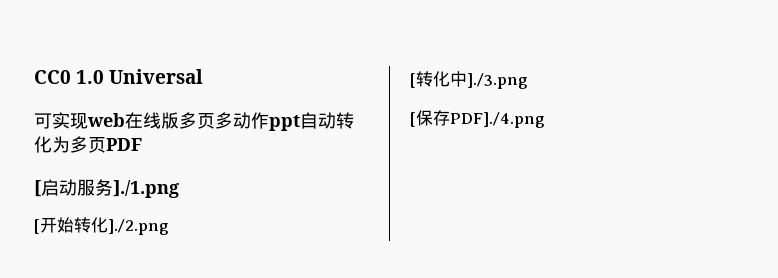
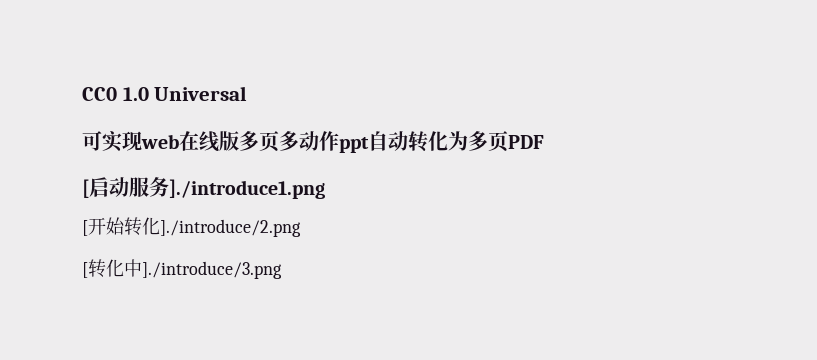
- [启动服务]./1.png
+ [启动服务]./introduce1.png
- [开始转化]./2.png
+ [开始转化]./introduce/2.png
- [转化中]./3.png
- [保存PDF]./4.png
+ [转化中]./introduce/3.png

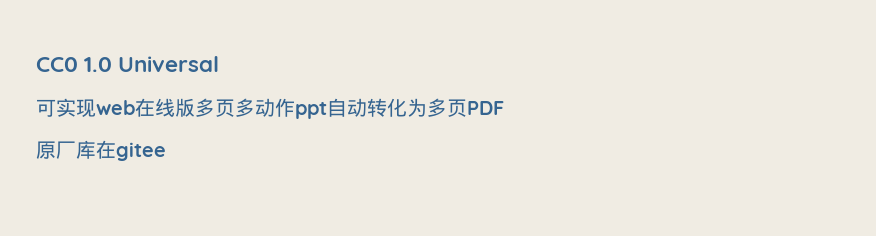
- [启动服务]./introduce1.png
- [开始转化]./introduce/2.png
- [转化中]./introduce/3.png
+ 原厂库在gitee

